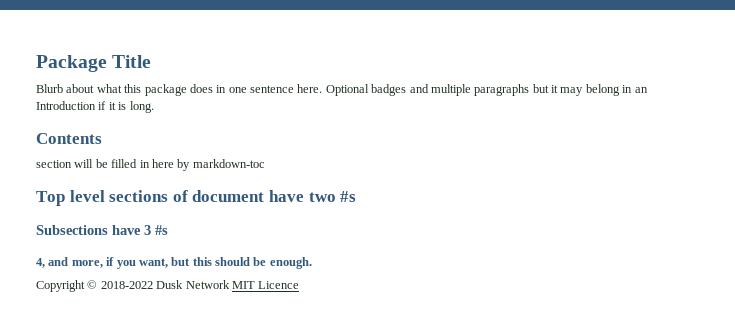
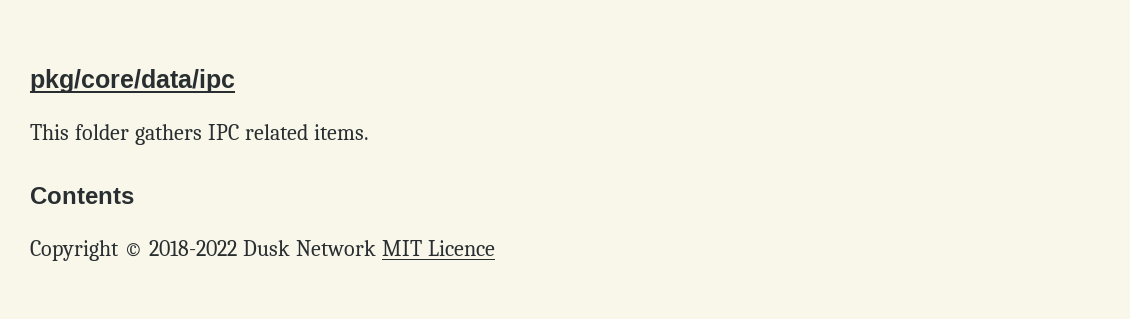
- Package Title
- Blurb about what this package does in one sentence here. Optional badges and multiple paragraphs but it may belong in an Introduction if it is long.
+ pkg/core/data/ipc
+ This folder gathers IPC related items.
  Contents
- section will be filled in here by markdown-toc
- Top level sections of document have two #s
- Subsections have 3 #s
- 4, and more, if you want, but this should be enough.

